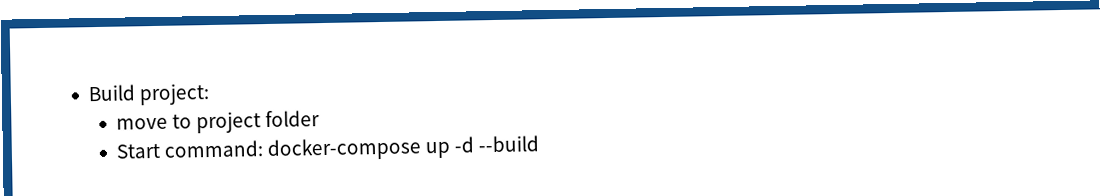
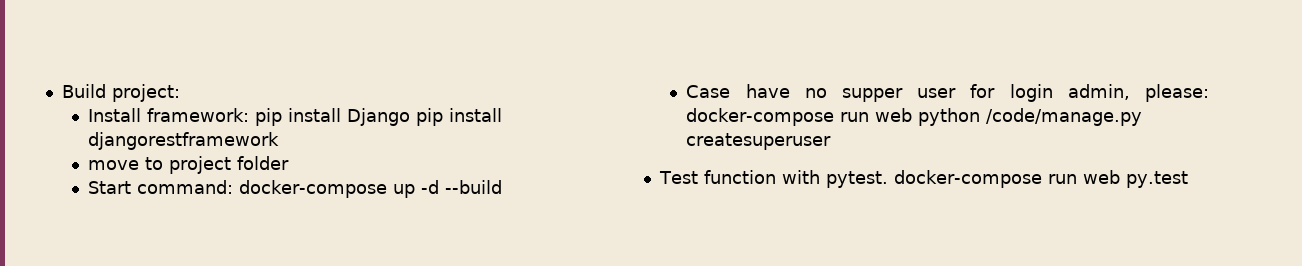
+ Install framework: pip install Django pip install djangorestframework
+ Case have no supper user for login admin, please: docker-compose run web python /code/manage.py createsuperuser
+ Test function with pytest. docker-compose run web py.test

